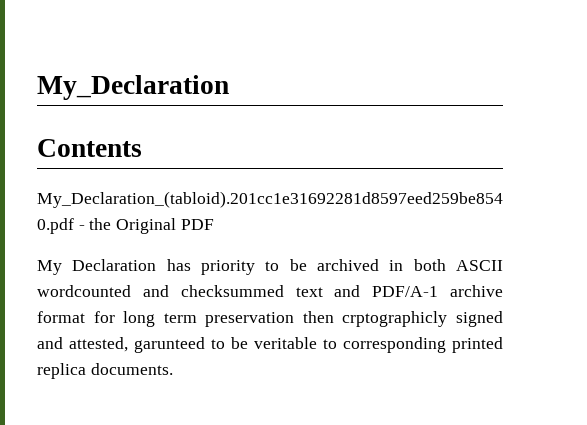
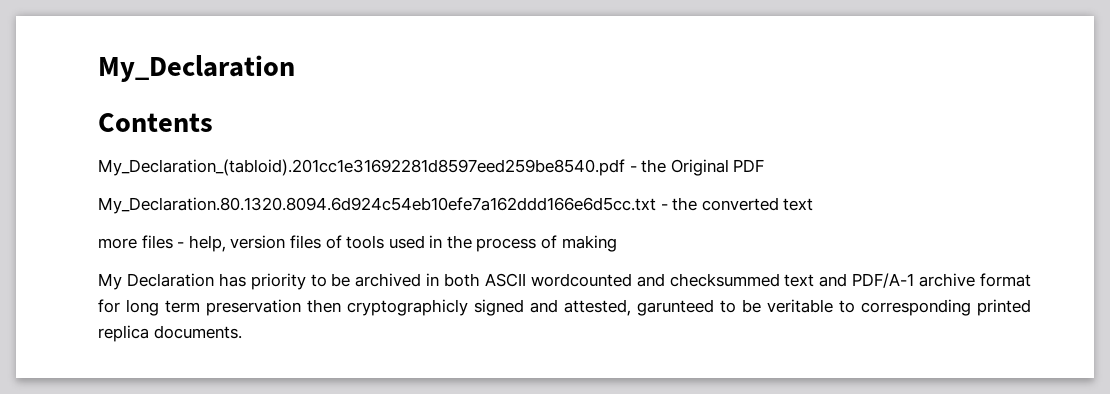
+ My_Declaration.80.1320.8094.6d924c54eb10efe7a162ddd166e6d5cc.txt - the converted text
+ more files - help, version files of tools used in the process of making
- My Declaration has priority to be archived in both ASCII wordcounted and checksummed text and PDF/A-1 archive format for long term preservation then crptographicly signed and attested, garunteed to be veritable to corresponding printed replica documents.
+ My Declaration has priority to be archived in both ASCII wordcounted and checksummed text and PDF/A-1 archive format for long term preservation then cryptographicly signed and attested, garunteed to be veritable to corresponding printed replica documents.

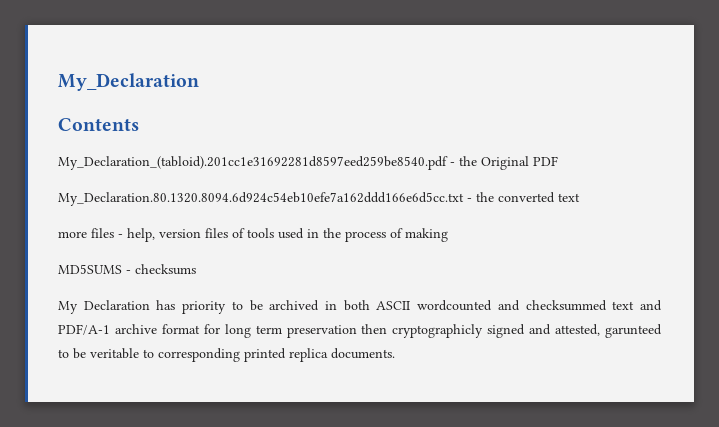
+ MD5SUMS - checksums

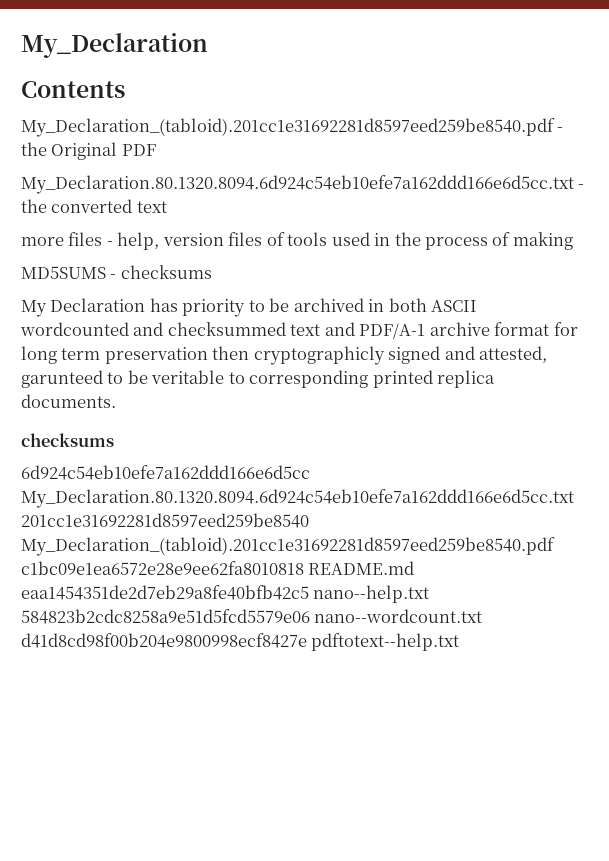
  My Declaration has priority to be archived in both ASCII wordcounted and checksummed text and PDF/A-1 archive format for long term preservation then cryptographicly signed and attested, garunteed to be veritable to corresponding printed replica documents.
+ checksums
+ 6d924c54eb10efe7a162ddd166e6d5cc My_Declaration.80.1320.8094.6d924c54eb10efe7a162ddd166e6d5cc.txt 201cc1e31692281d8597eed259be8540 My_Declaration_(tabloid).201cc1e31692281d8597eed259be8540.pdf c1bc09e1ea6572e28e9ee62fa8010818 README.md eaa1454351de2d7eb29a8fe40bfb42c5 nano--help.txt 584823b2cdc8258a9e51d5fcd5579e06 nano--wordcount.txt d41d8cd98f00b204e9800998ecf8427e pdftotext--help.txt

